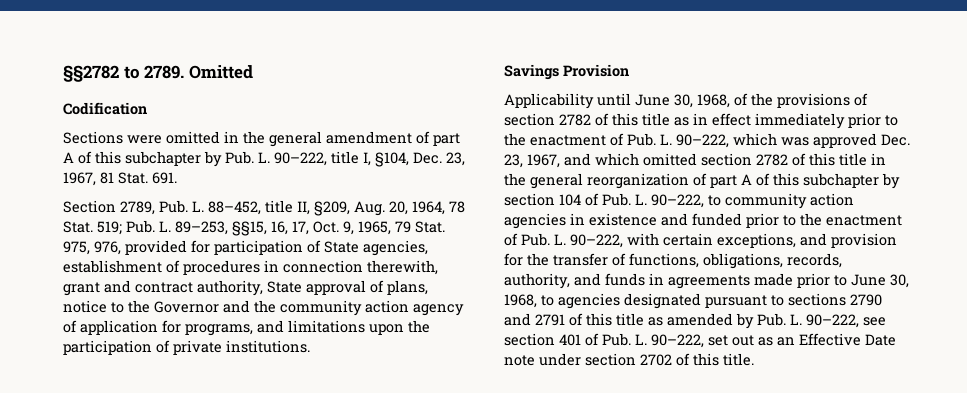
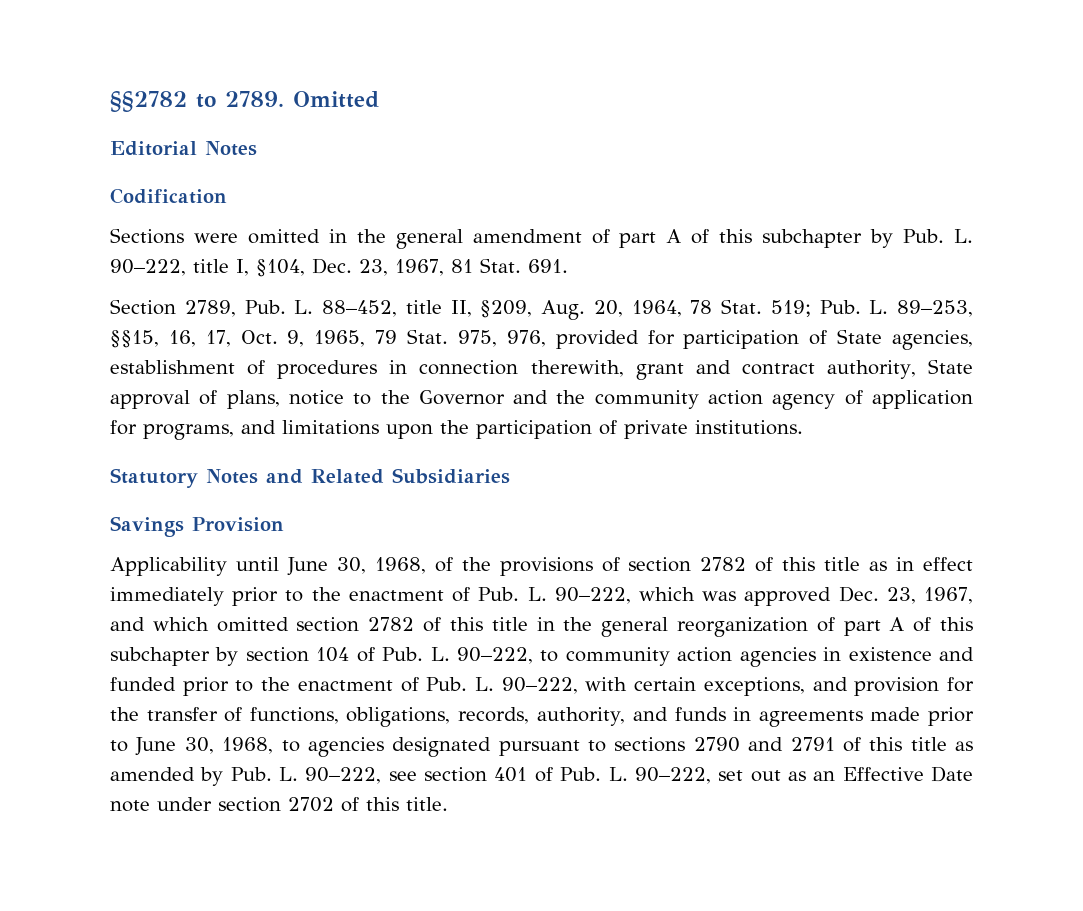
+ Editorial Notes
+ Statutory Notes and Related Subsidiaries

